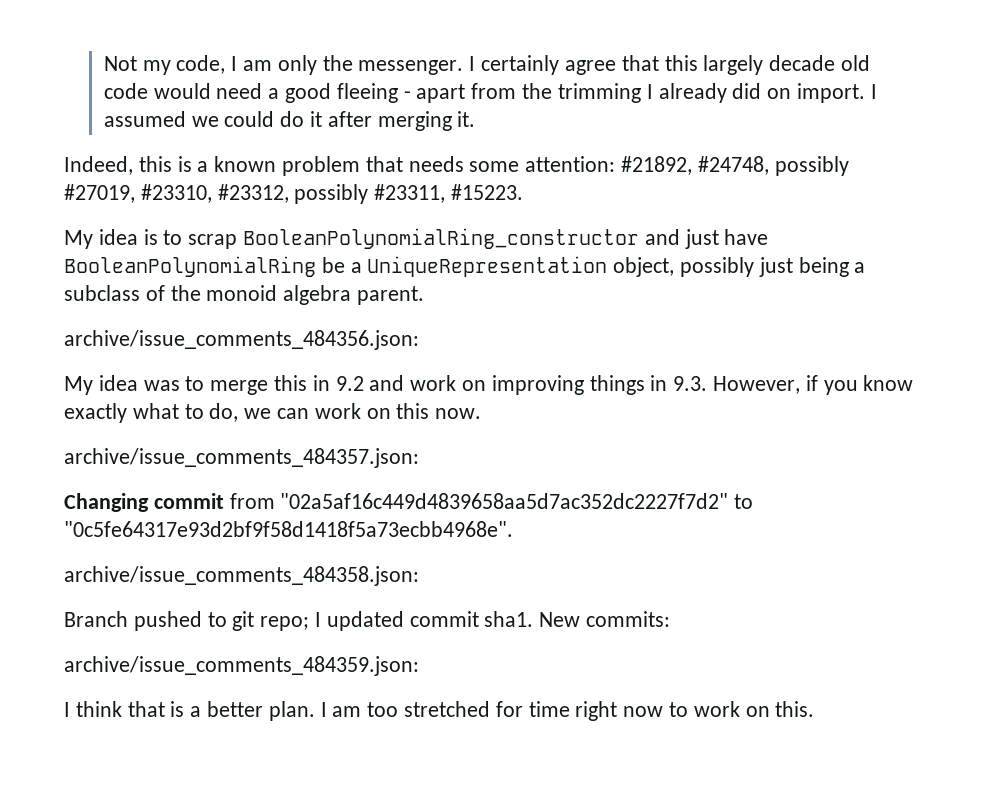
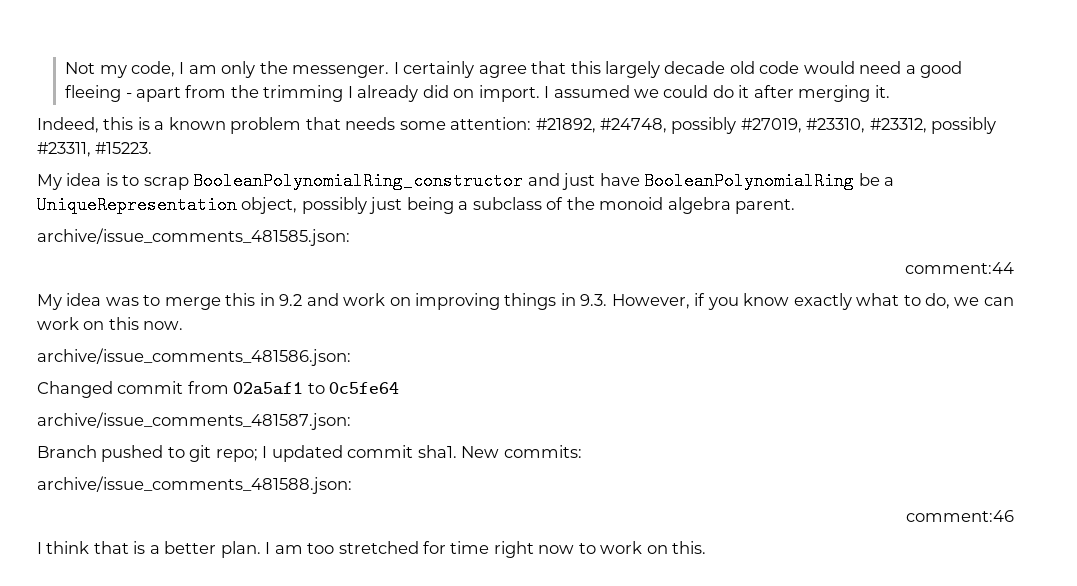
- archive/issue_comments_484356.json:
+ archive/issue_comments_481585.json:
+ comment:44
- archive/issue_comments_484357.json:
- Changing commit from "02a5af16c449d4839658aa5d7ac352dc2227f7d2" to "0c5fe64317e93d2bf9f58d1418f5a73ecbb4968e".
- archive/issue_comments_484358.json:
+ archive/issue_comments_481586.json:
+ Changed commit from 02a5af1 to 0c5fe64
+ archive/issue_comments_481587.json:
- archive/issue_comments_484359.json:
+ archive/issue_comments_481588.json:
+ comment:46

